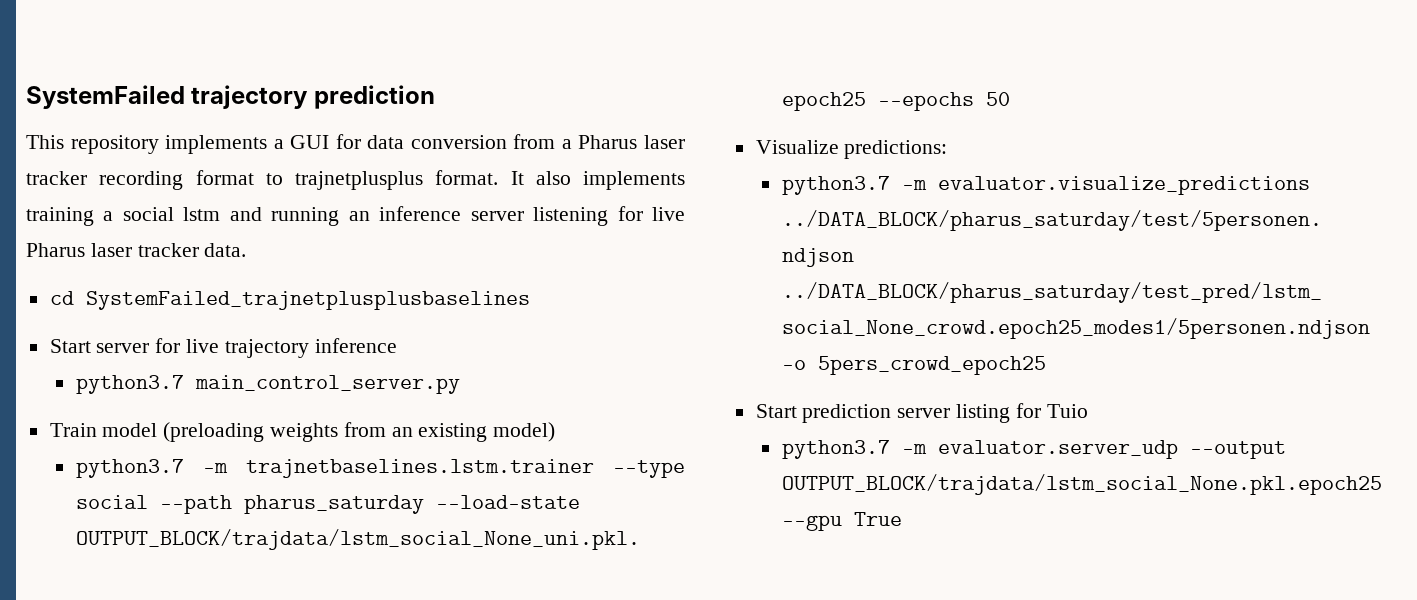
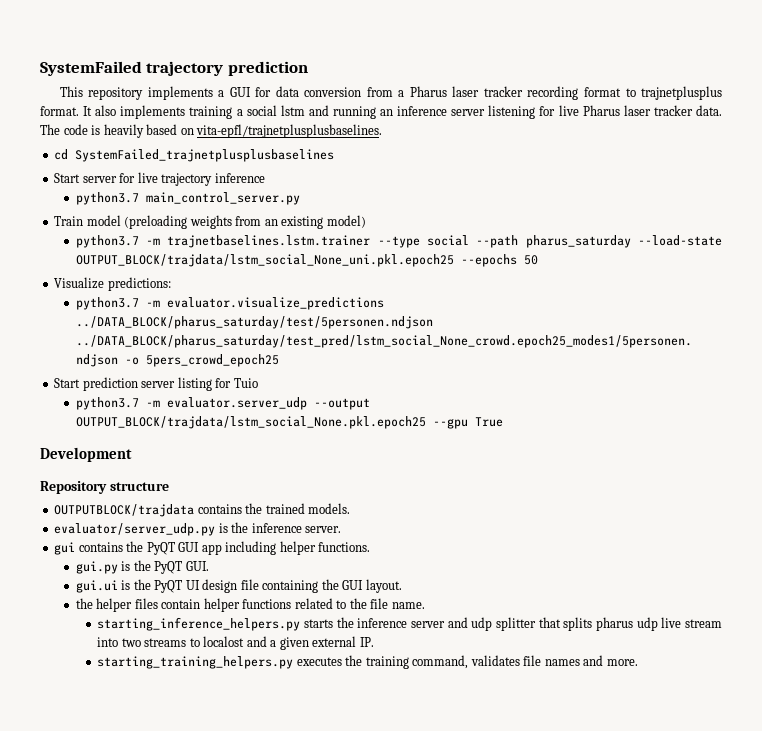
+ The code is heavily based on vita-epfl/trajnetplusplusbaselines.
+ Development
+ Repository structure
+ OUTPUTBLOCK/trajdata contains the trained models.
+ evaluator/server_udp.py is the inference server.
+ gui contains the PyQT GUI app including helper functions.
+ gui.py is the PyQT GUI.
+ gui.ui is the PyQT UI design file containing the GUI layout.
+ the helper files contain helper functions related to the file name.
+ starting_inference_helpers.py starts the inference server and udp splitter that splits pharus udp live stream into two streams to localost and a given external IP.
+ starting_training_helpers.py executes the training command, validates file names and more.

